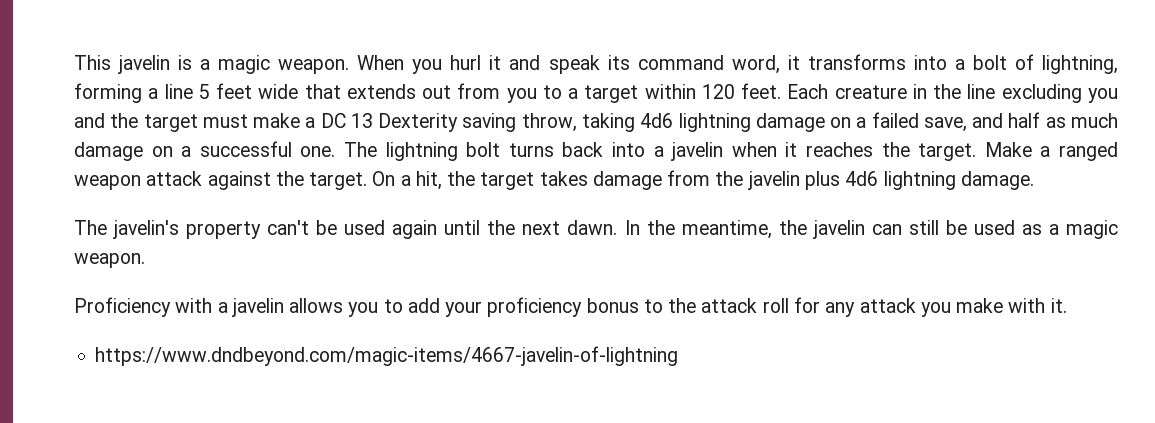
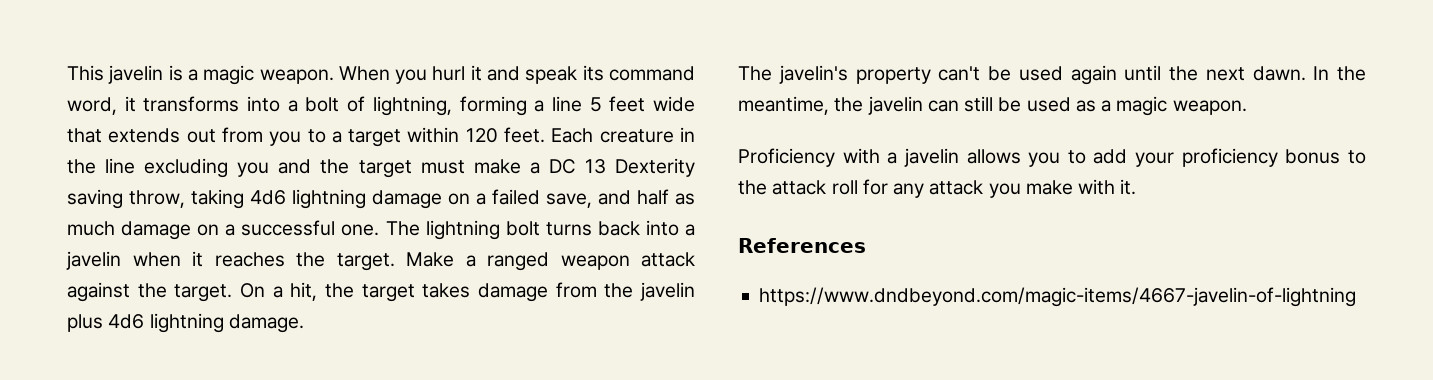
+ References

